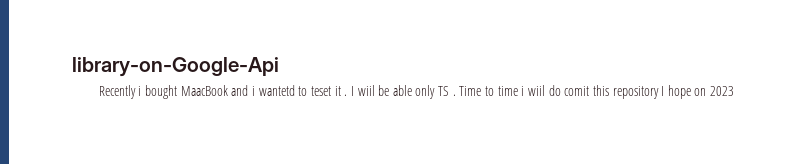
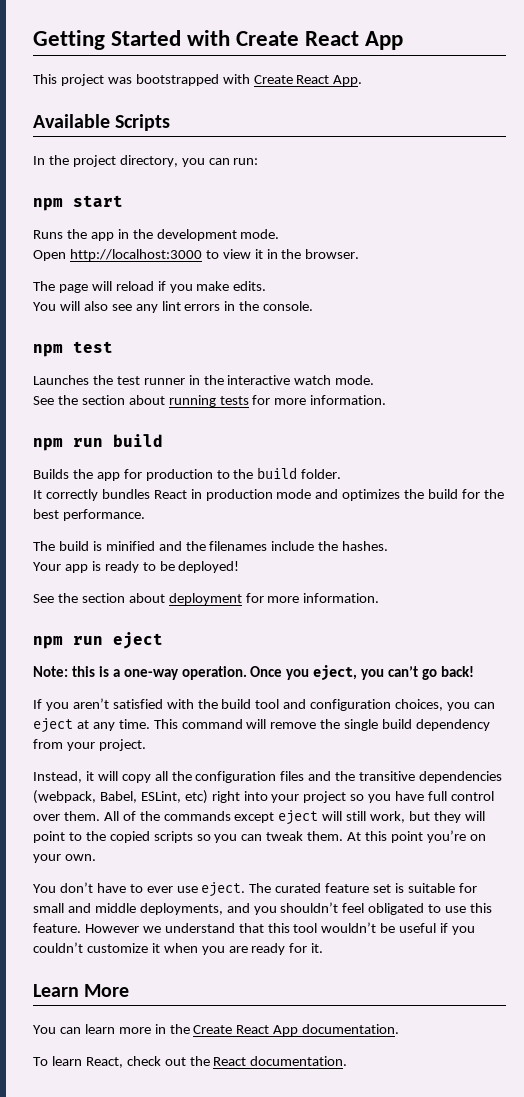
- library-on-Google-Api
- Reсently i bought MaacBook and i wantetd to teset it . I wiil be able only TS . Time to time i wiil do comit this repository I hope on 2023
+ Getting Started with Create React App
+ This project was bootstrapped with Create React App.
+ Available Scripts
+ In the project directory, you can run:
+ npm start
+ Runs the app in the development mode.
+ Open http://localhost:3000 to view it in the browser.
+ The page will reload if you make edits.
+ You will also see any lint errors in the console.
+ npm test
+ Launches the test runner in the interactive watch mode.
+ See the section about running tests for more information.
+ npm run build
+ Builds the app for production to the build folder.
+ It correctly bundles React in production mode and optimizes the build for the best performance.
+ The build is minified and the filenames include the hashes.
+ Your app is ready to be deployed!
+ See the section about deployment for more information.
+ npm run eject
+ Note: this is a one-way operation. Once you eject, you can’t go back!
+ If you aren’t satisfied with the build tool and configuration choices, you can eject at any time. This command will remove the single build dependency from your project.
+ Instead, it will copy all the configuration files and the transitive dependencies (webpack, Babel, ESLint, etc) right into your project so you have full control over them. All of the commands except eject will still work, but they will point to the copied scripts so you can tweak them. At this point you’re on your own.
+ You don’t have to ever use eject. The curated feature set is suitable for small and middle deployments, and you shouldn’t feel obligated to use this feature. However we understand that this tool wouldn’t be useful if you couldn’t customize it when you are ready for it.
+ Learn More
+ You can learn more in the Create React App documentation.
+ To learn React, check out the React documentation.

